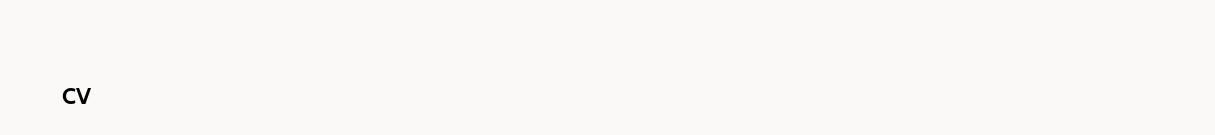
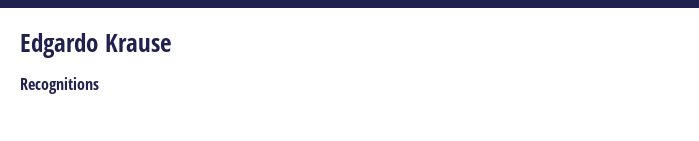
- CV
+ Edgardo Krause
+ Recognitions

